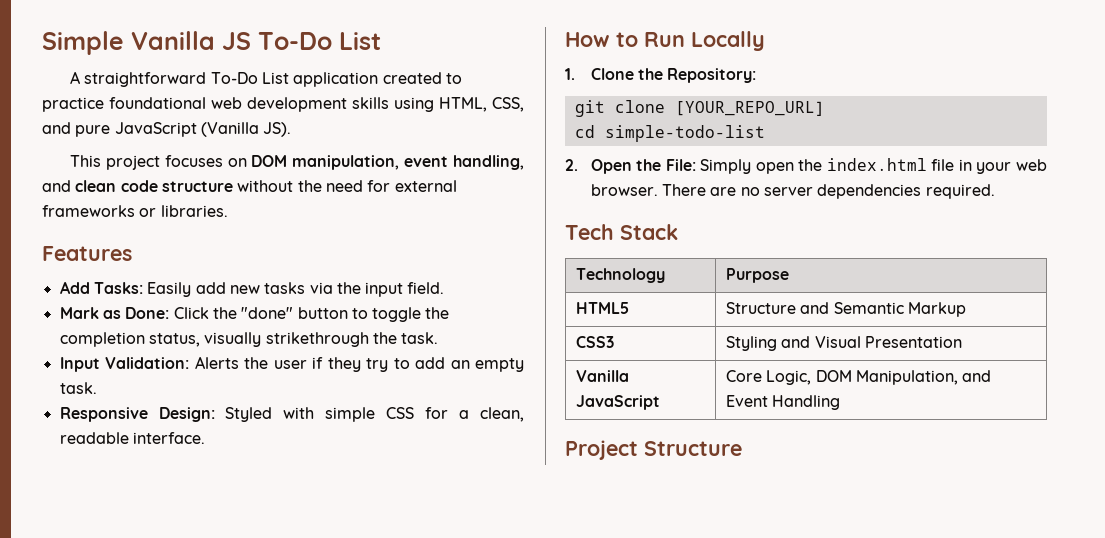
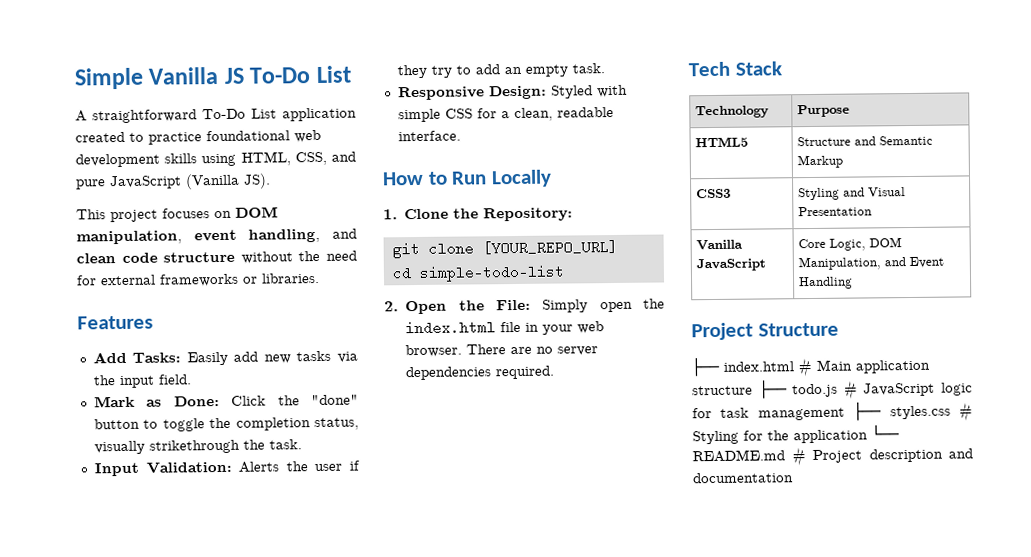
+ ├── index.html # Main application structure ├── todo.js # JavaScript logic for task management ├── styles.css # Styling for the application └── README.md # Project description and documentation

